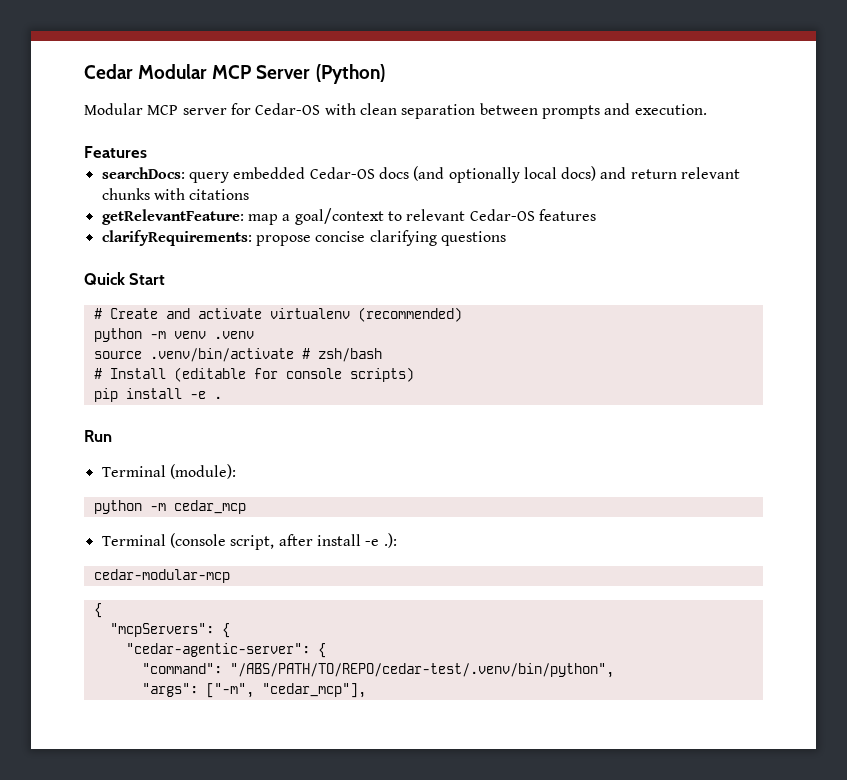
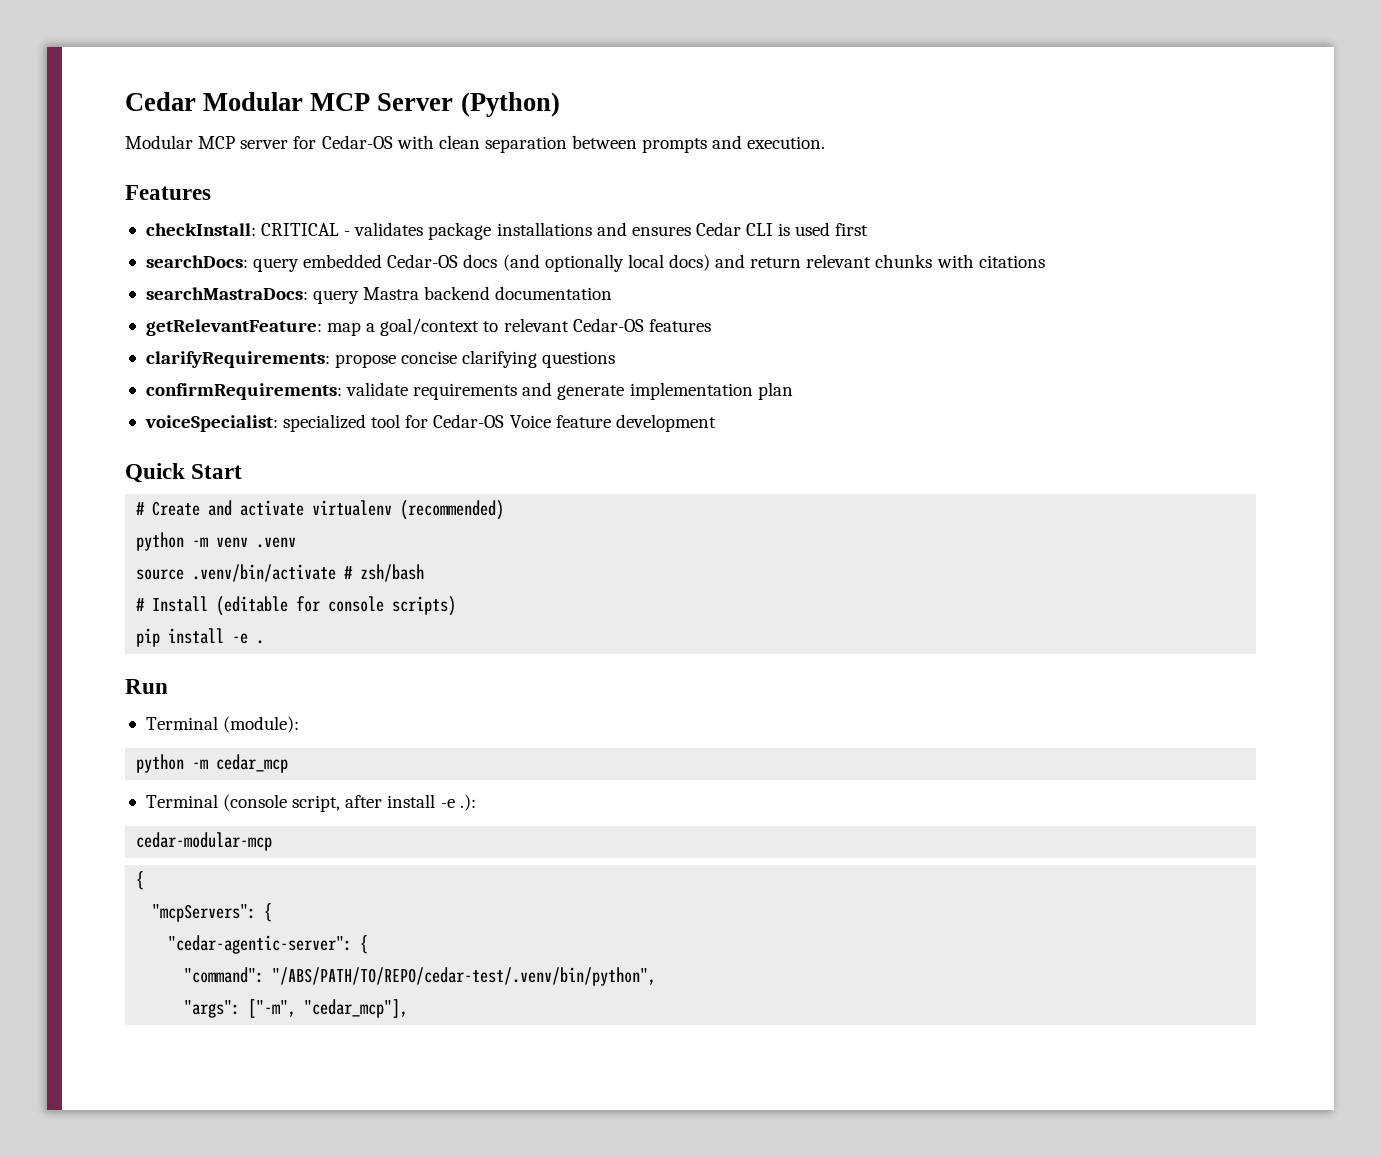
+ checkInstall: CRITICAL - validates package installations and ensures Cedar CLI is used first
+ searchMastraDocs: query Mastra backend documentation
+ confirmRequirements: validate requirements and generate implementation plan
+ voiceSpecialist: specialized tool for Cedar-OS Voice feature development

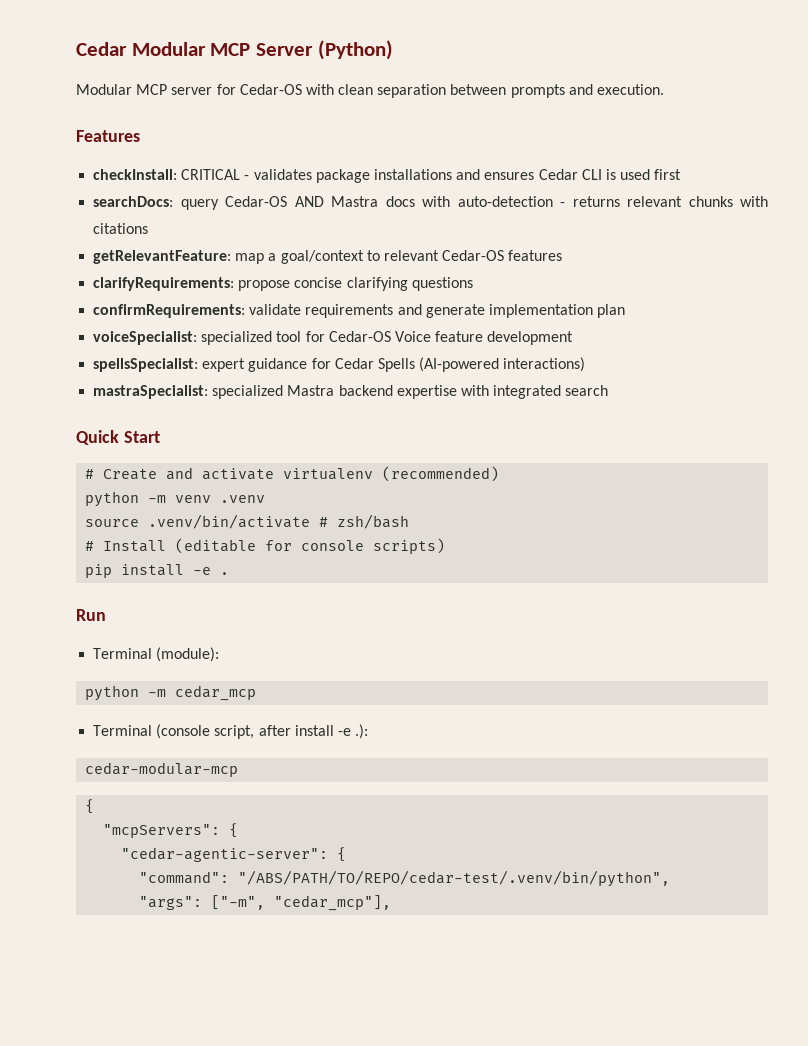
- searchDocs: query embedded Cedar-OS docs (and optionally local docs) and return relevant chunks with citations
+ searchDocs: query Cedar-OS AND Mastra docs with auto-detection - returns relevant chunks with citations
- searchMastraDocs: query Mastra backend documentation
+ spellsSpecialist: expert guidance for Cedar Spells (AI-powered interactions)
+ mastraSpecialist: specialized Mastra backend expertise with integrated search

